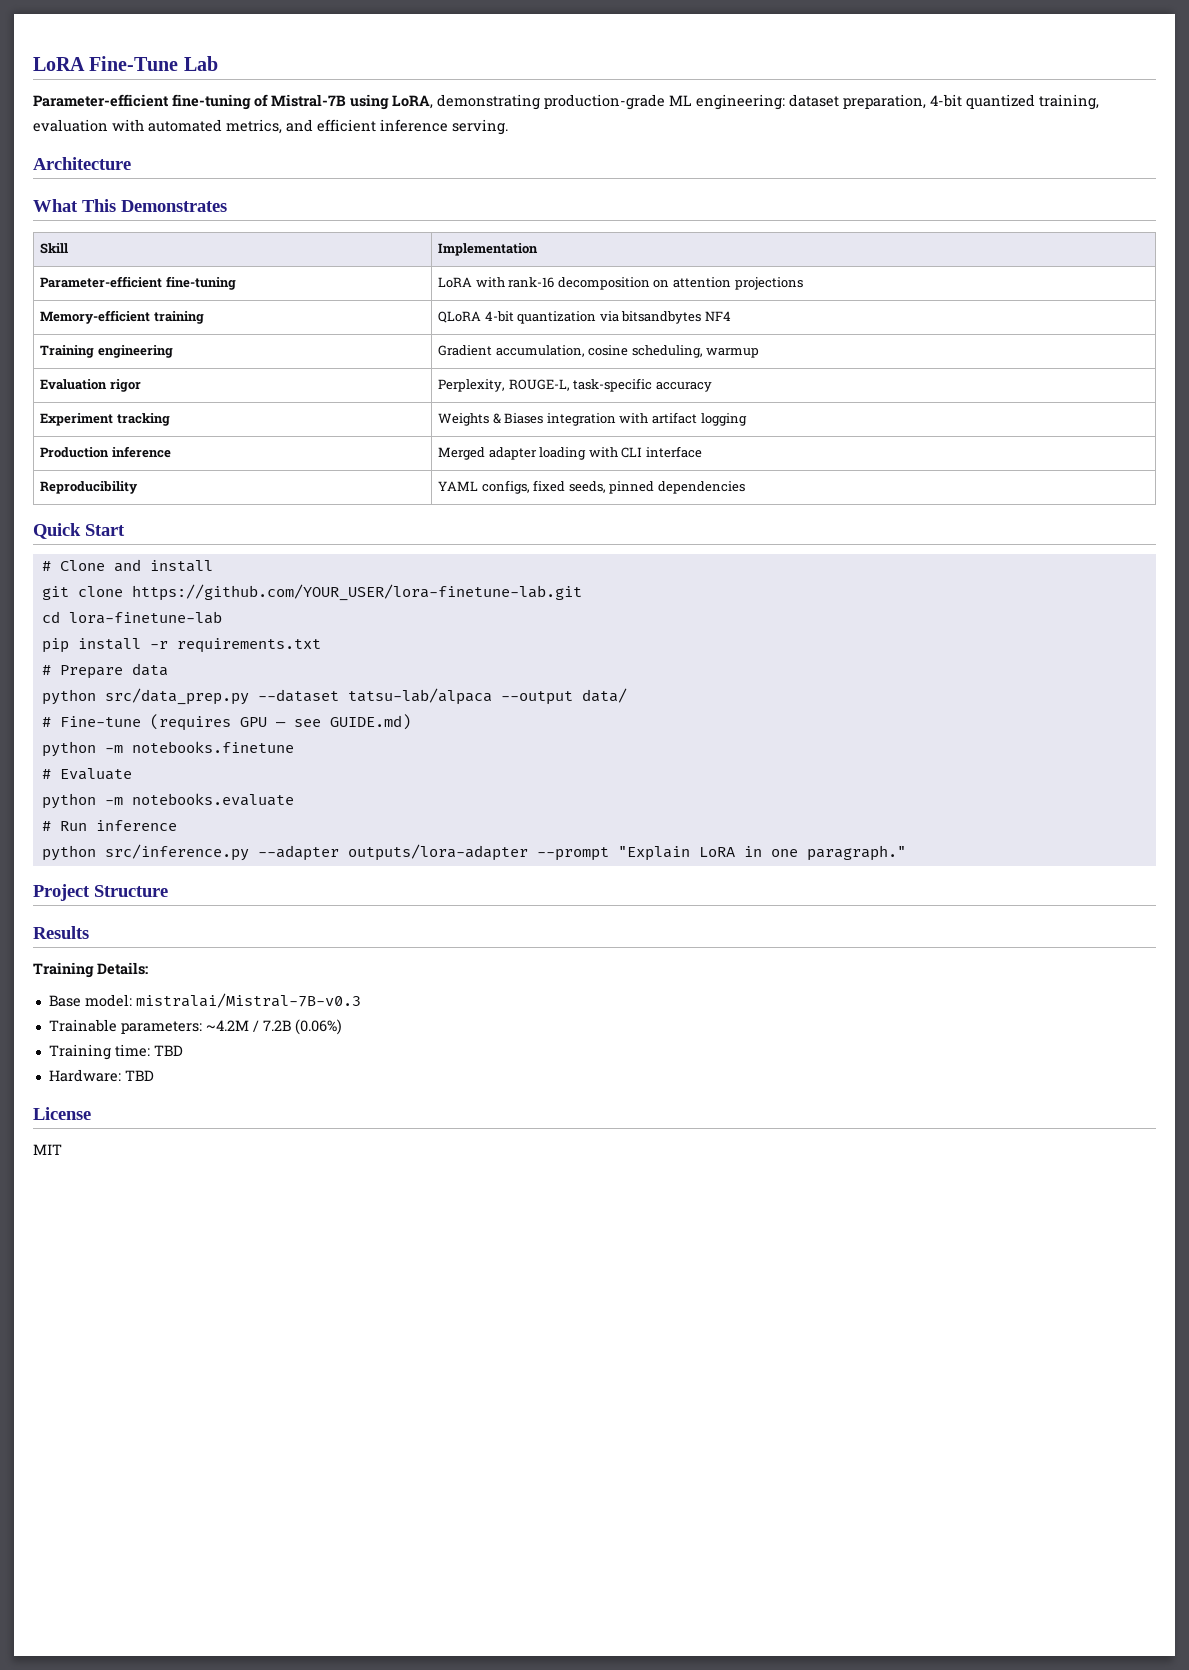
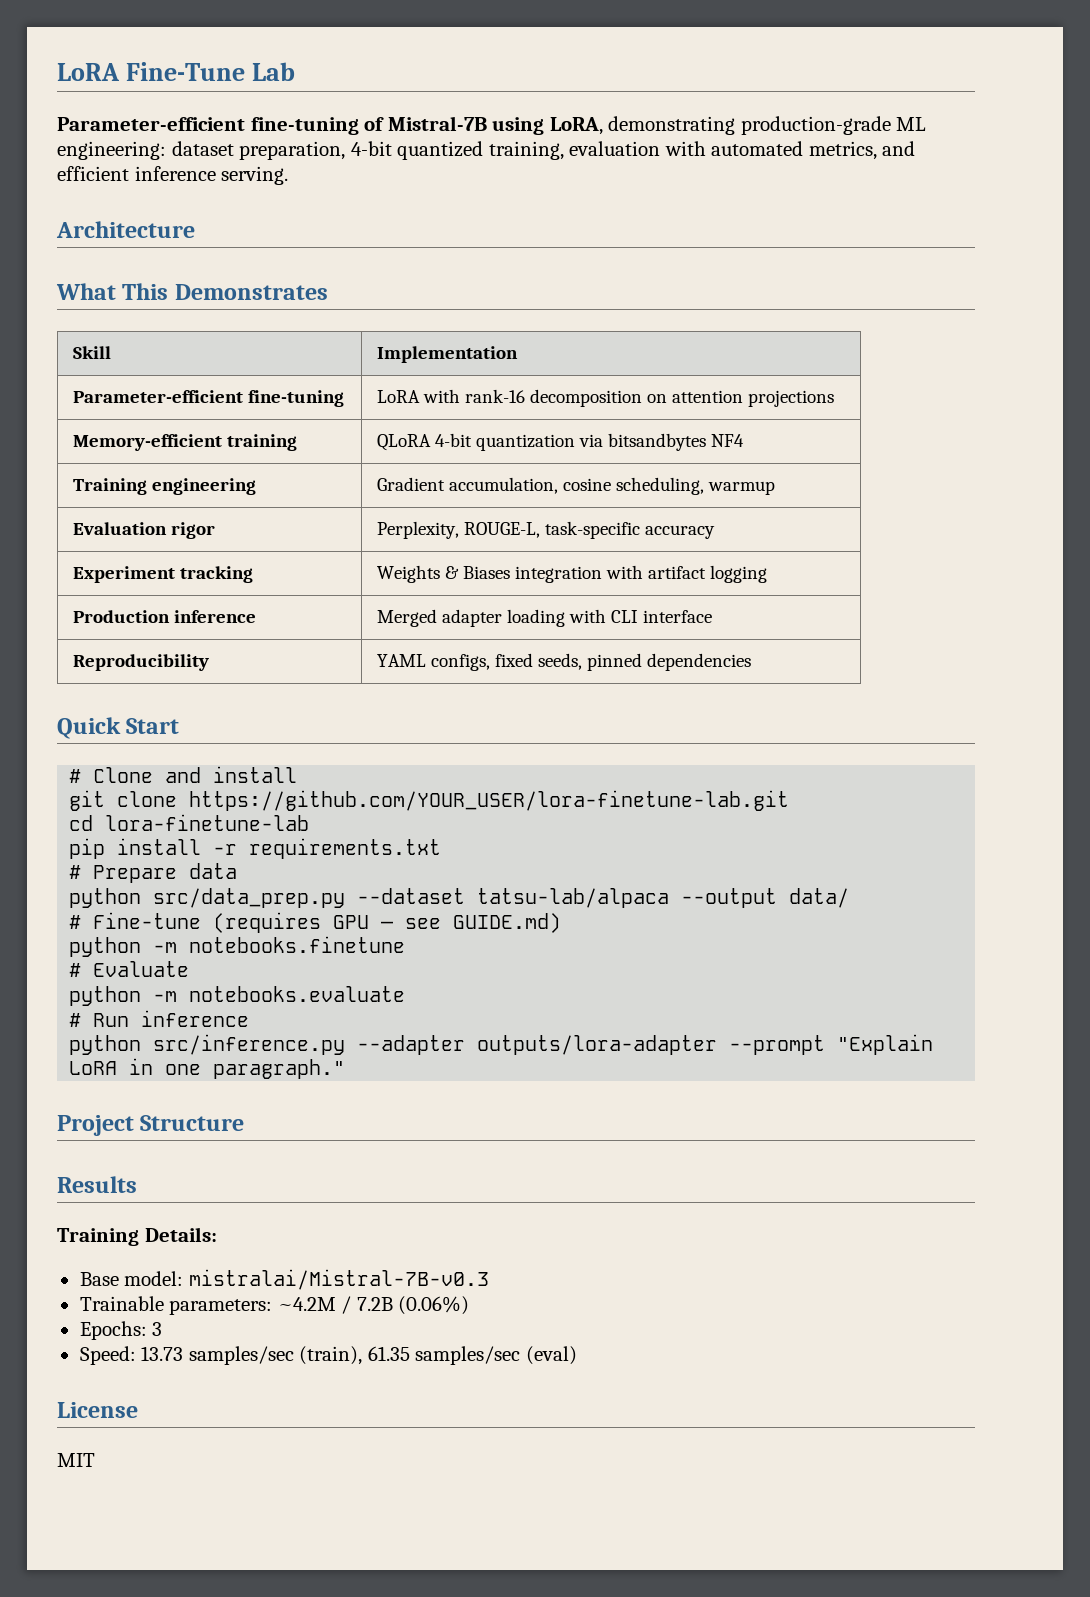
- Training time: TBD
- Hardware: TBD
+ Epochs: 3
+ Speed: 13.73 samples/sec (train), 61.35 samples/sec (eval)

